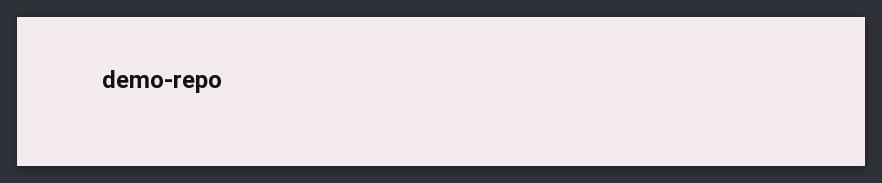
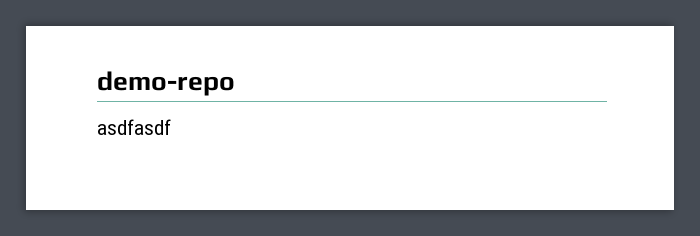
+ asdfasdf

